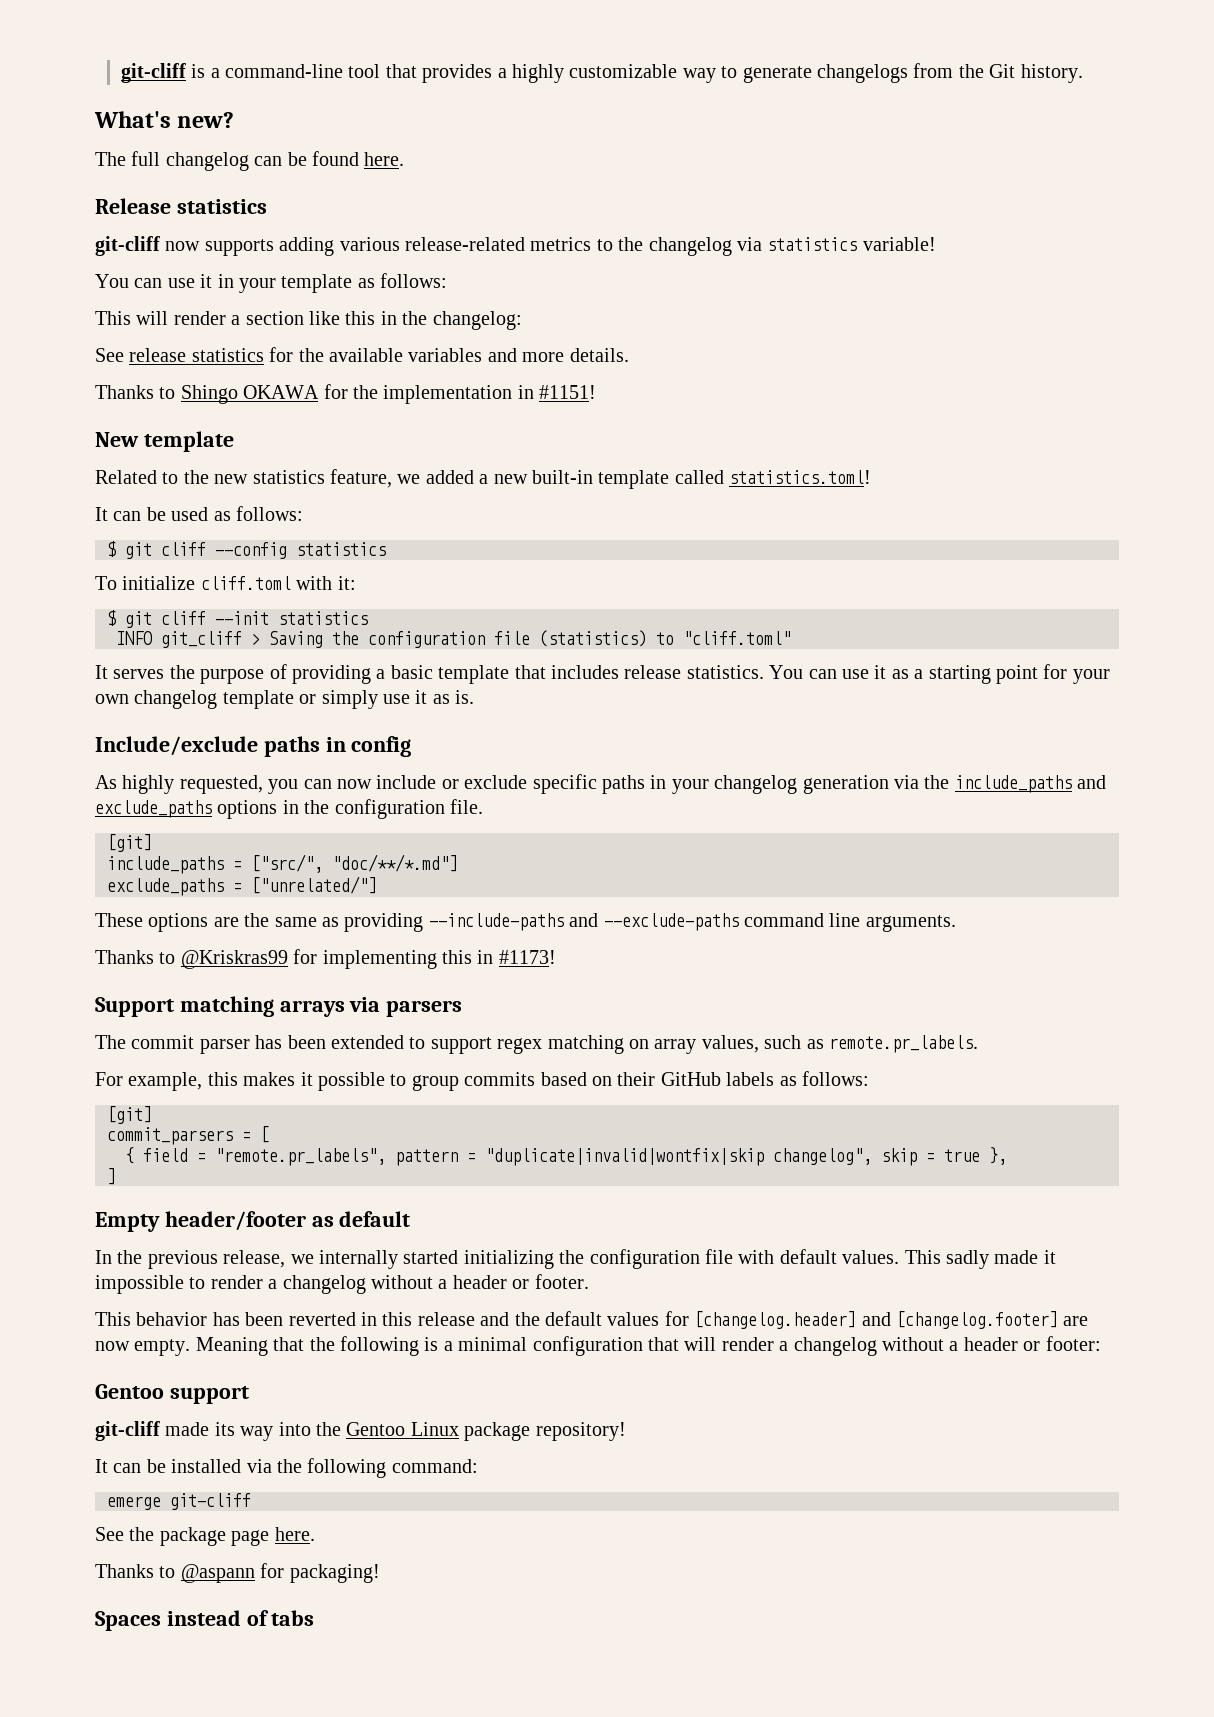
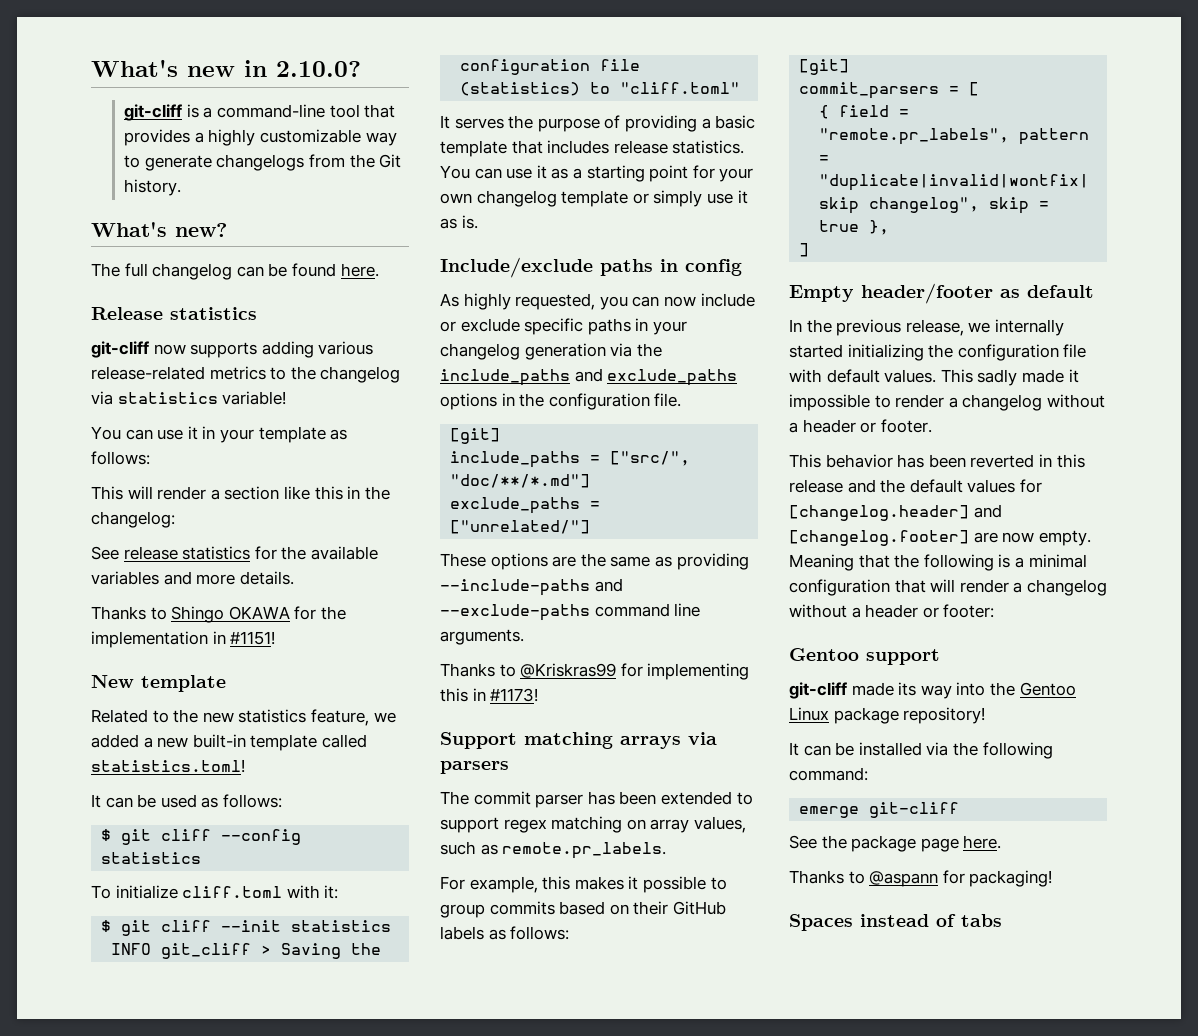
+ What's new in 2.10.0?

